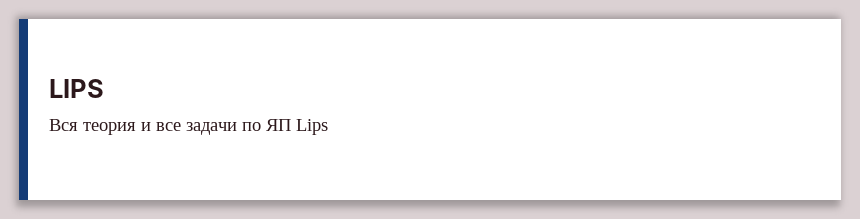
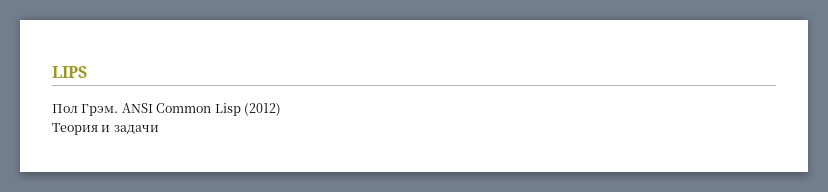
- Вся теория и все задачи по ЯП Lips
+ Пол Грэм. ANSI Common Lisp (2012)
+ Теория и задачи

